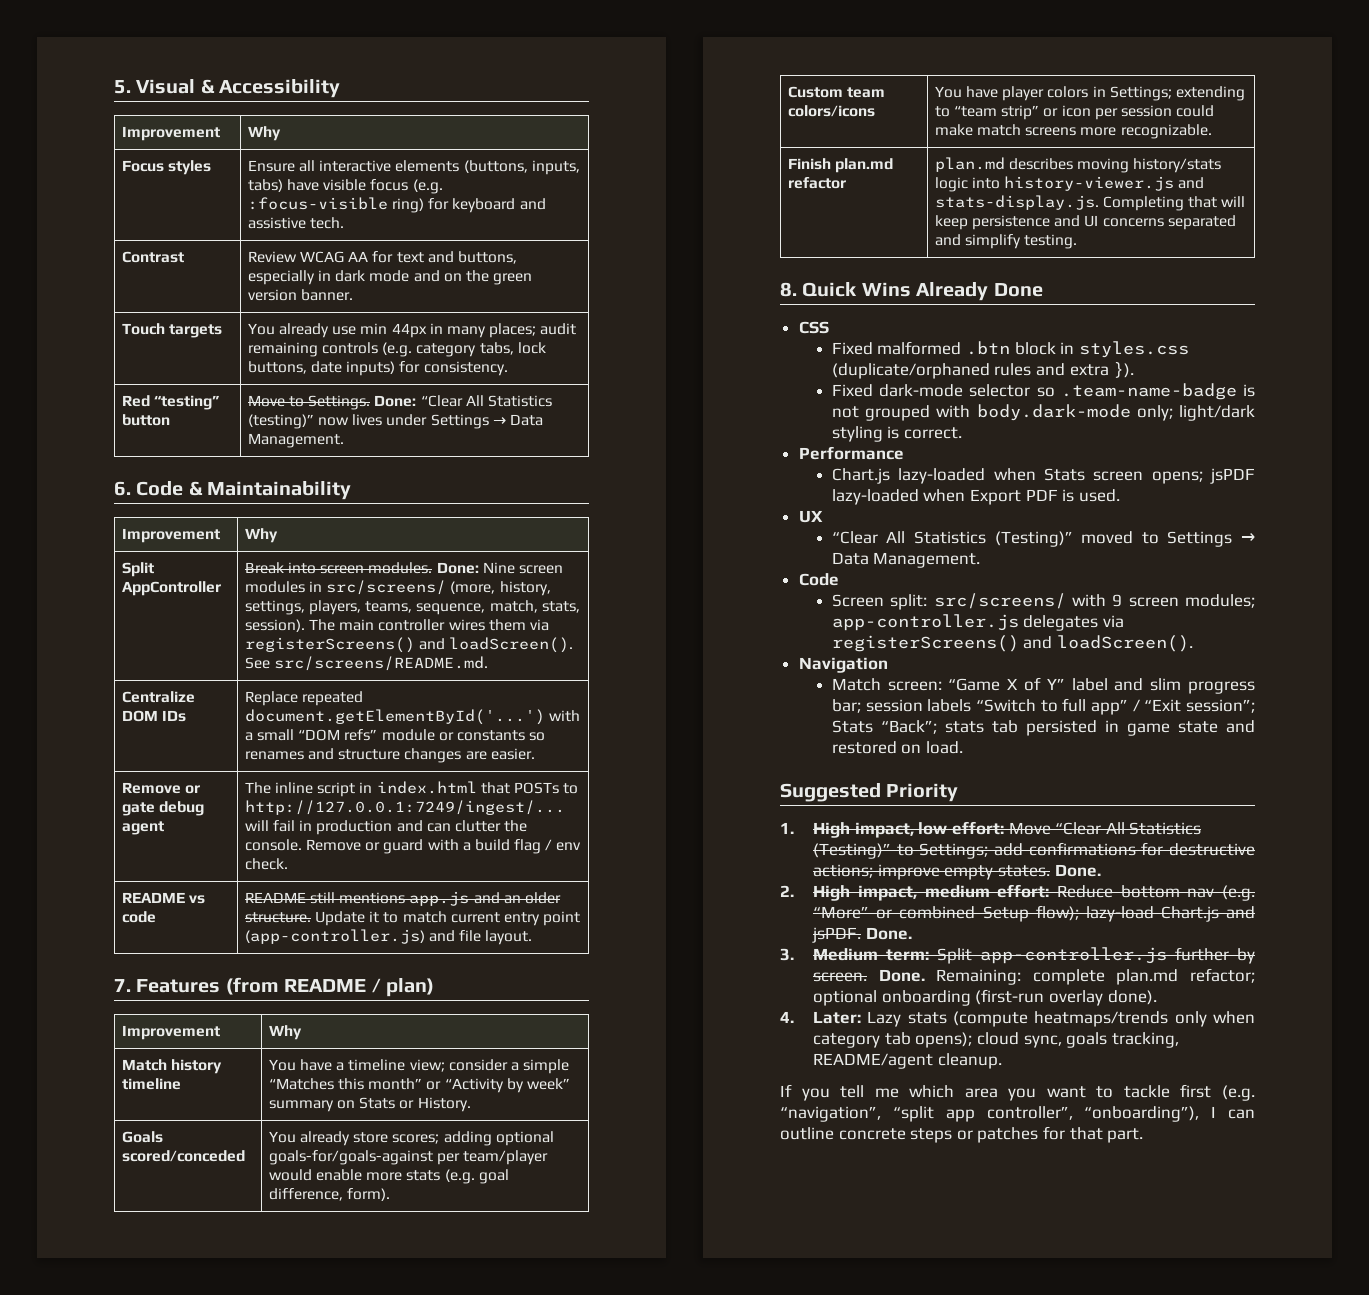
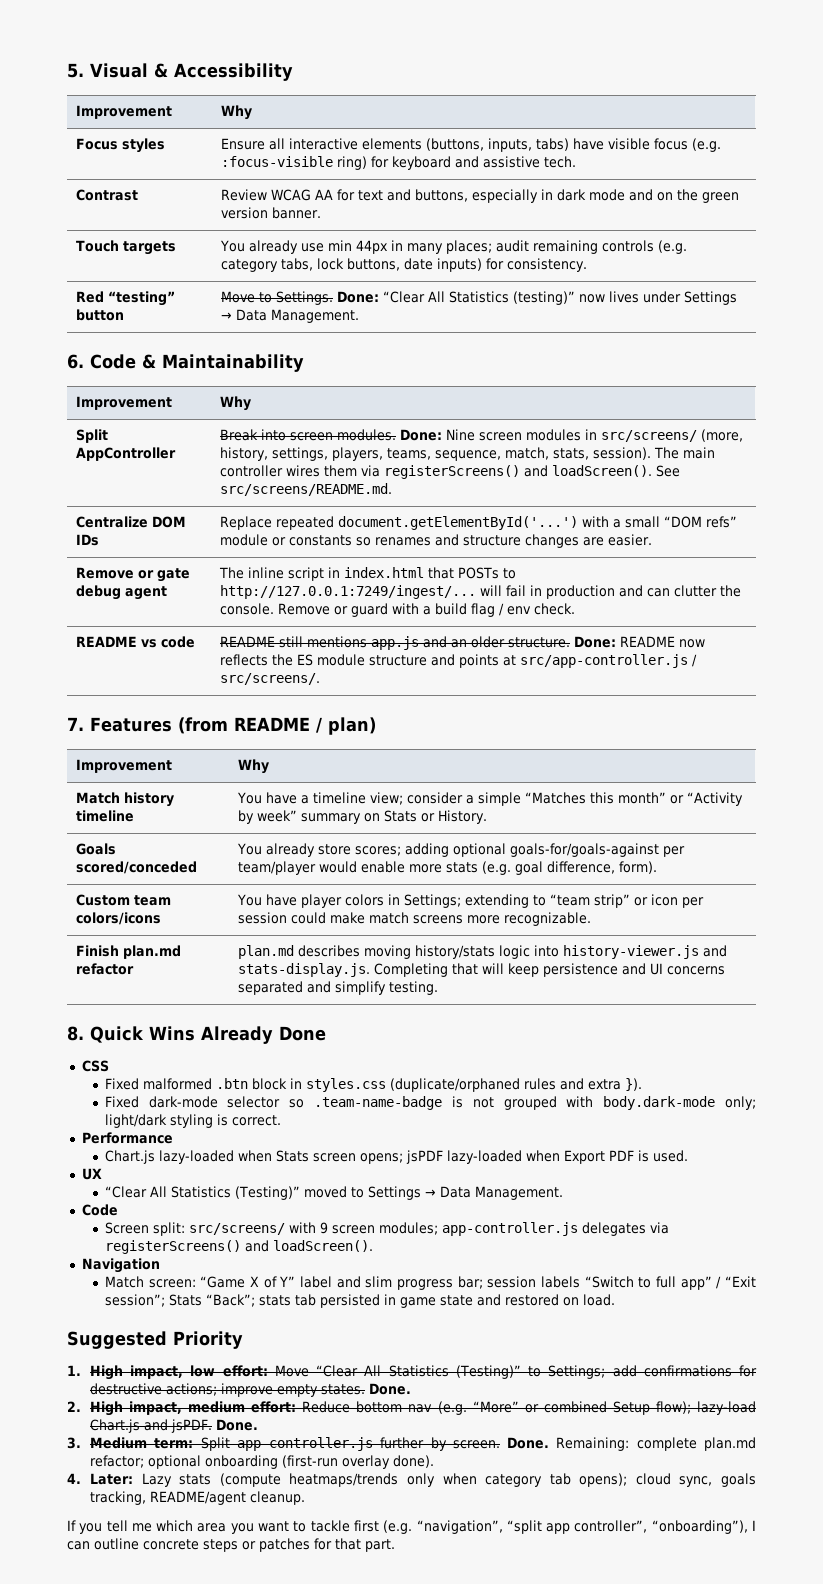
- README vs code | README still mentions app.js and an older structure. Update it to match current entry point (app-controller.js) and file layout.
+ README vs code | README still mentions app.js and an older structure. Done: README now reflects the ES module structure and points at src/app-controller.js / src/screens/.

